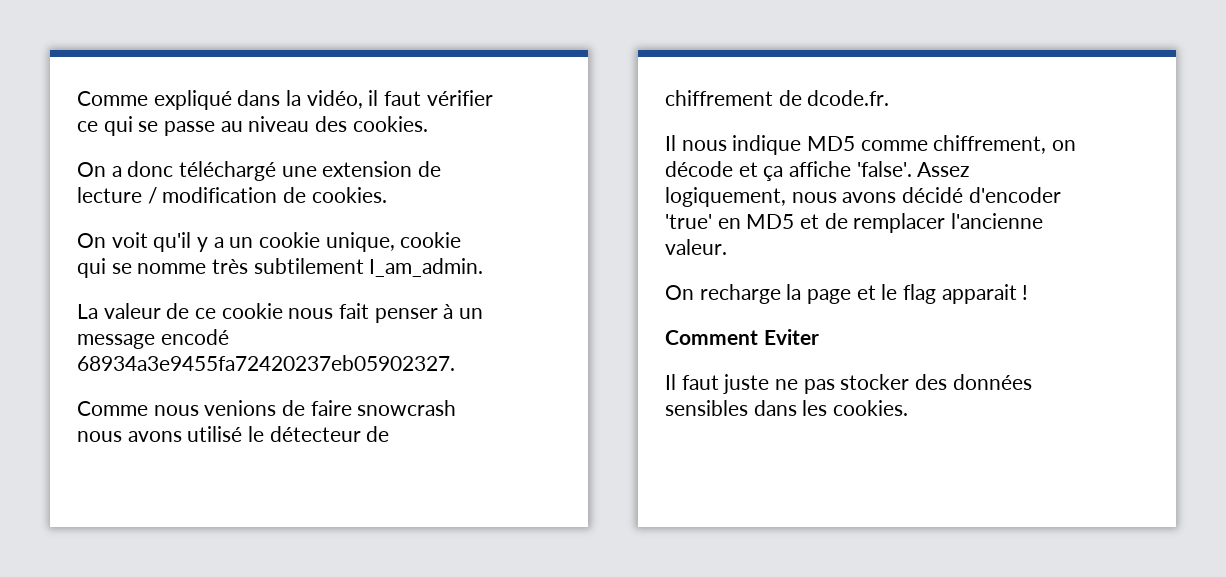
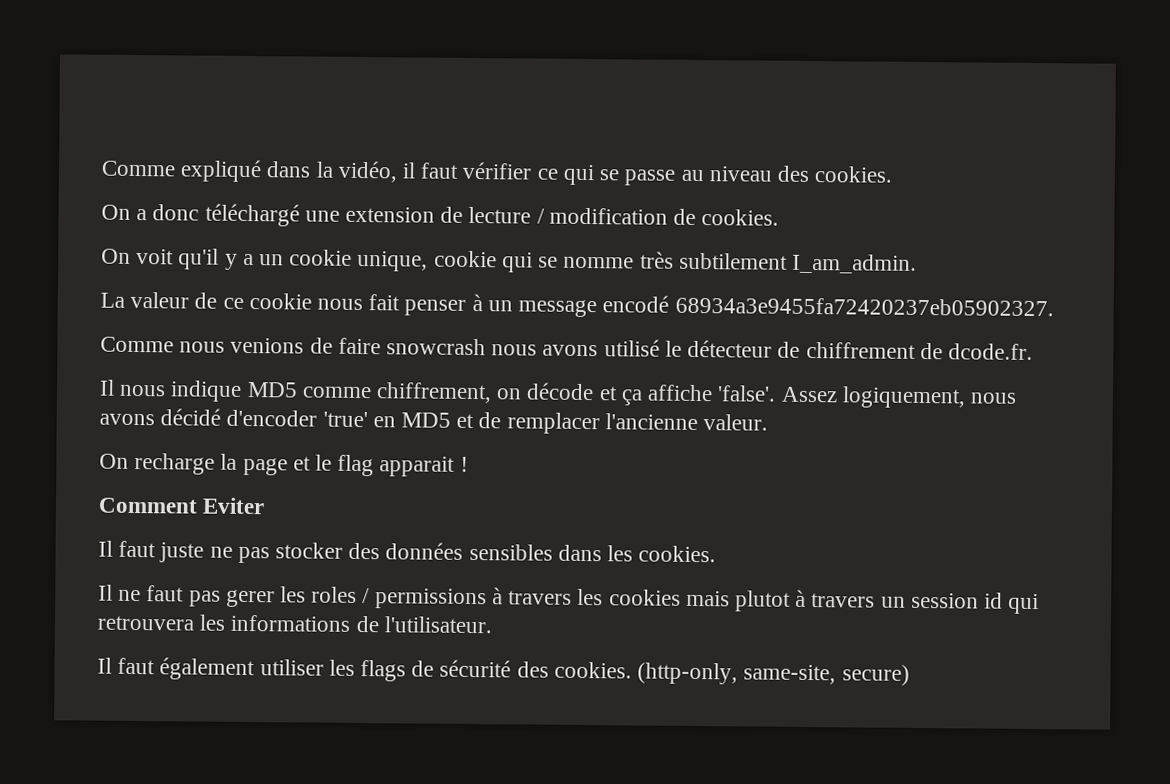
+ Il ne faut pas gerer les roles / permissions à travers les cookies mais plutot à travers un session id qui retrouvera les informations de l'utilisateur.
+ Il faut également utiliser les flags de sécurité des cookies. (http-only, same-site, secure)

